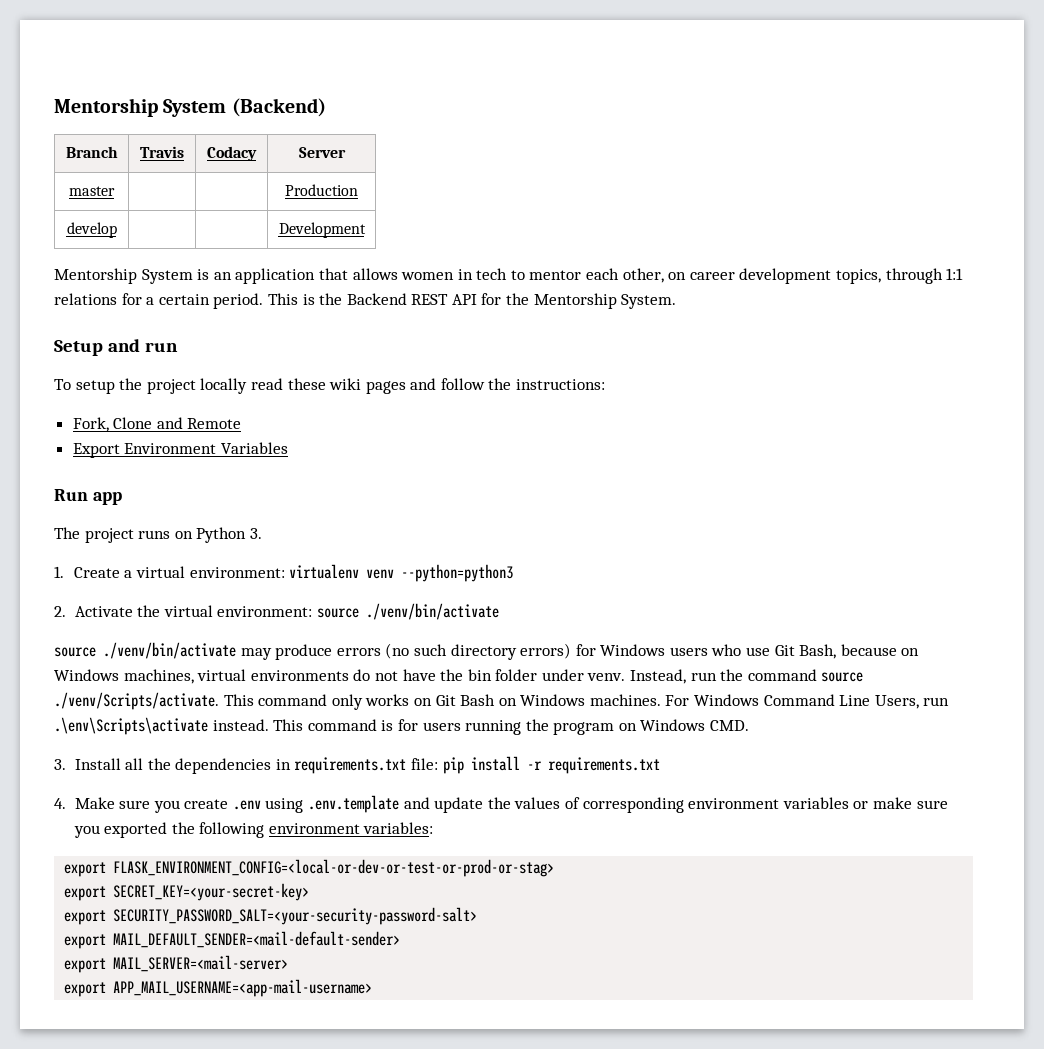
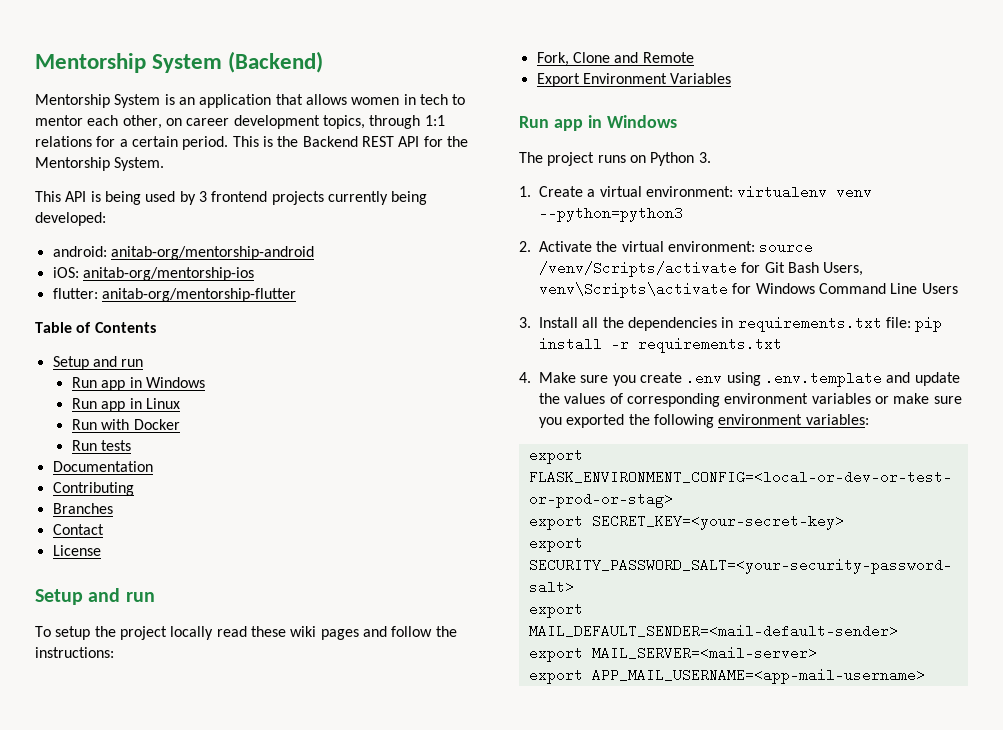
- Branch | Travis | Codacy | Server
- master | | | Production
- develop | | | Development
+ This API is being used by 3 frontend projects currently being developed:
+ android: anitab-org/mentorship-android
+ iOS: anitab-org/mentorship-ios
+ flutter: anitab-org/mentorship-flutter
+ Table of Contents
+ Setup and run
+ Run app in Windows
+ Run app in Linux
+ Run with Docker
+ Run tests
+ Documentation
+ Contributing
+ Branches
+ Contact
+ License
  Export Environment Variables
- Run app
+ Run app in Windows
- 2. Activate the virtual environment: source ./venv/bin/activate
- source ./venv/bin/activate may produce errors (no such directory errors) for Windows users who use Git Bash, because on Windows machines, virtual environments do not have the bin folder under venv. Instead, run the command source ./venv/Scripts/activate. This command only works on Git Bash on Windows machines. For Windows Command Line Users, run .\env\Scripts\activate instead. This command is for users running the program on Windows CMD.
+ 2. Activate the virtual environment: source /venv/Scripts/activate for Git Bash Users, venv\Scripts\activate for Windows Command Line Users

